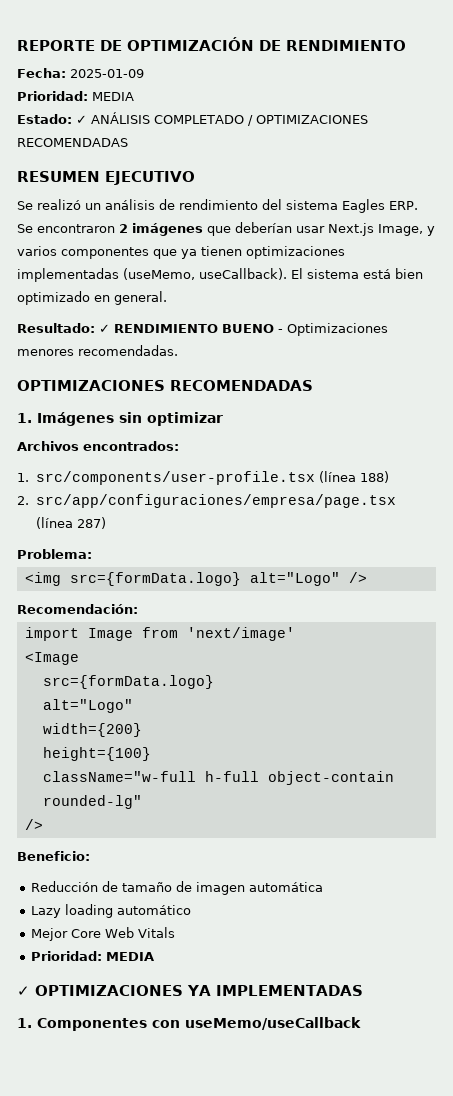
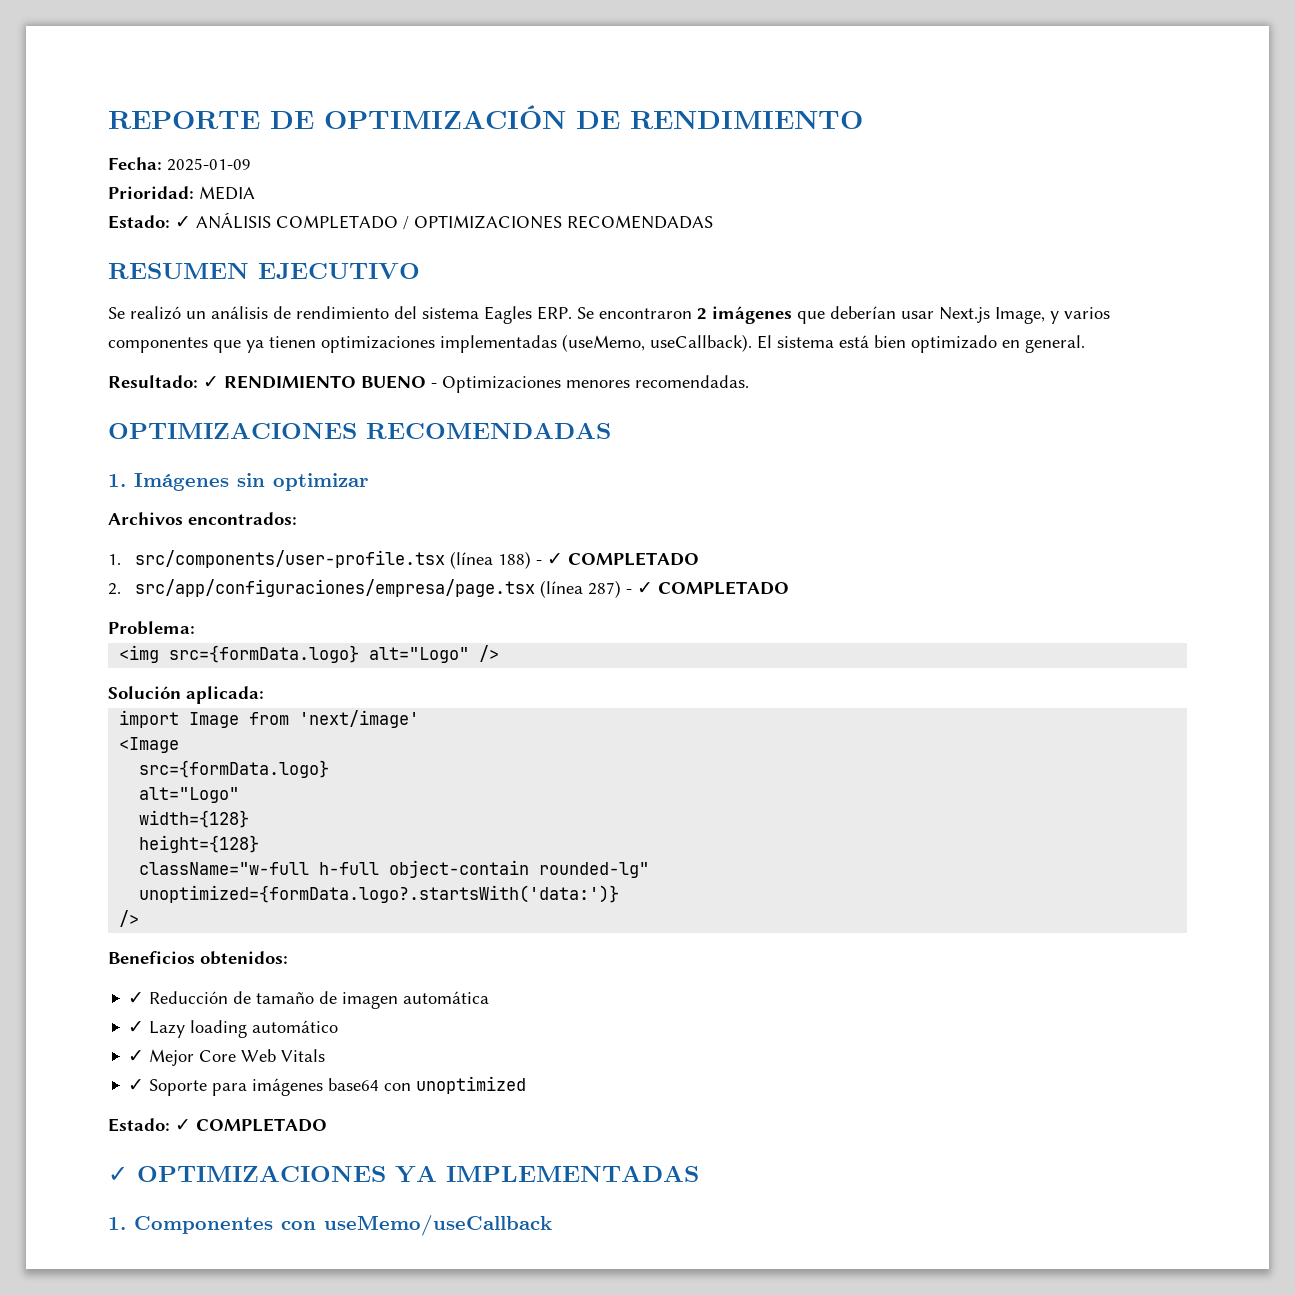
- 1. src/components/user-profile.tsx (línea 188)
+ 1. src/components/user-profile.tsx (línea 188) - ✓ COMPLETADO
- 2. src/app/configuraciones/empresa/page.tsx (línea 287)
+ 2. src/app/configuraciones/empresa/page.tsx (línea 287) - ✓ COMPLETADO
- Recomendación:
+ Solución aplicada:
- width={200}
- height={100}
+ width={128}
+ height={128}
  className="w-full h-full object-contain rounded-lg"
+ unoptimized={formData.logo?.startsWith('data:')}
  />
- Beneficio:
- Reducción de tamaño de imagen automática
+ Beneficios obtenidos:
+ ✓ Reducción de tamaño de imagen automática
- Lazy loading automático
+ ✓ Lazy loading automático
- Mejor Core Web Vitals
- Prioridad: MEDIA
+ ✓ Mejor Core Web Vitals
+ ✓ Soporte para imágenes base64 con unoptimized
+ Estado: ✓ COMPLETADO

